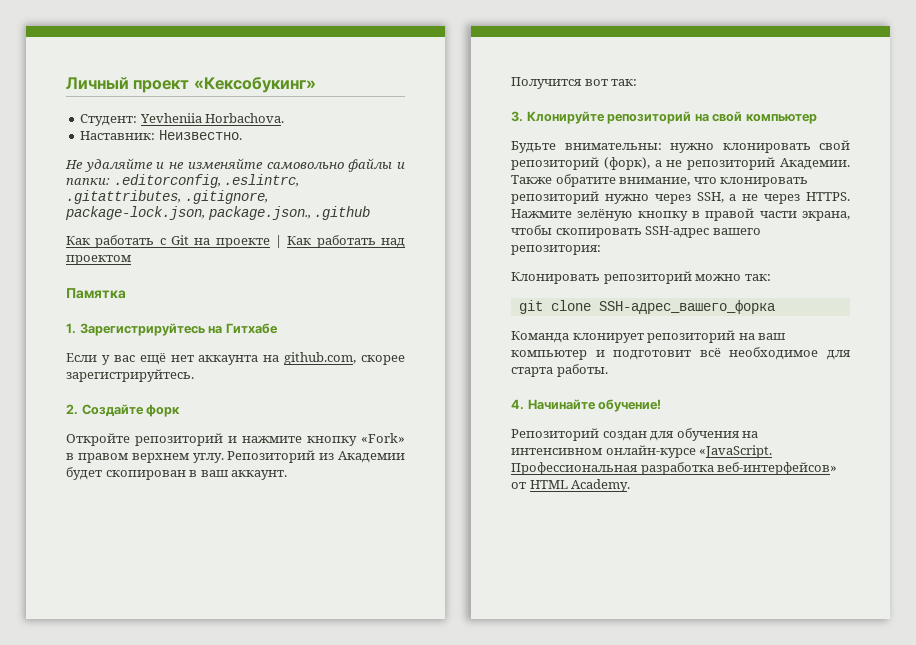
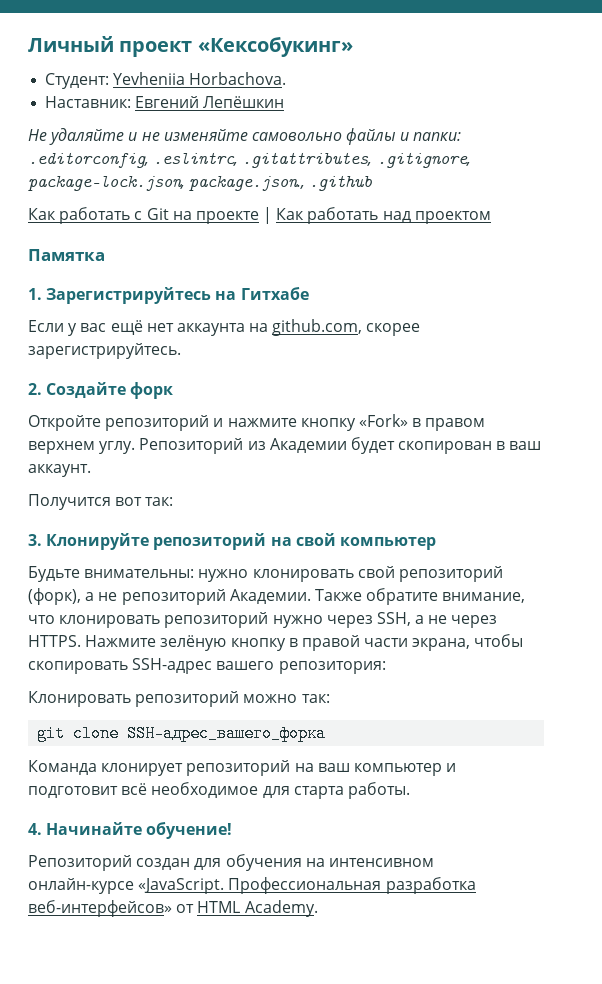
- Наставник: Неизвестно.
+ Наставник: Евгений Лепёшкин

